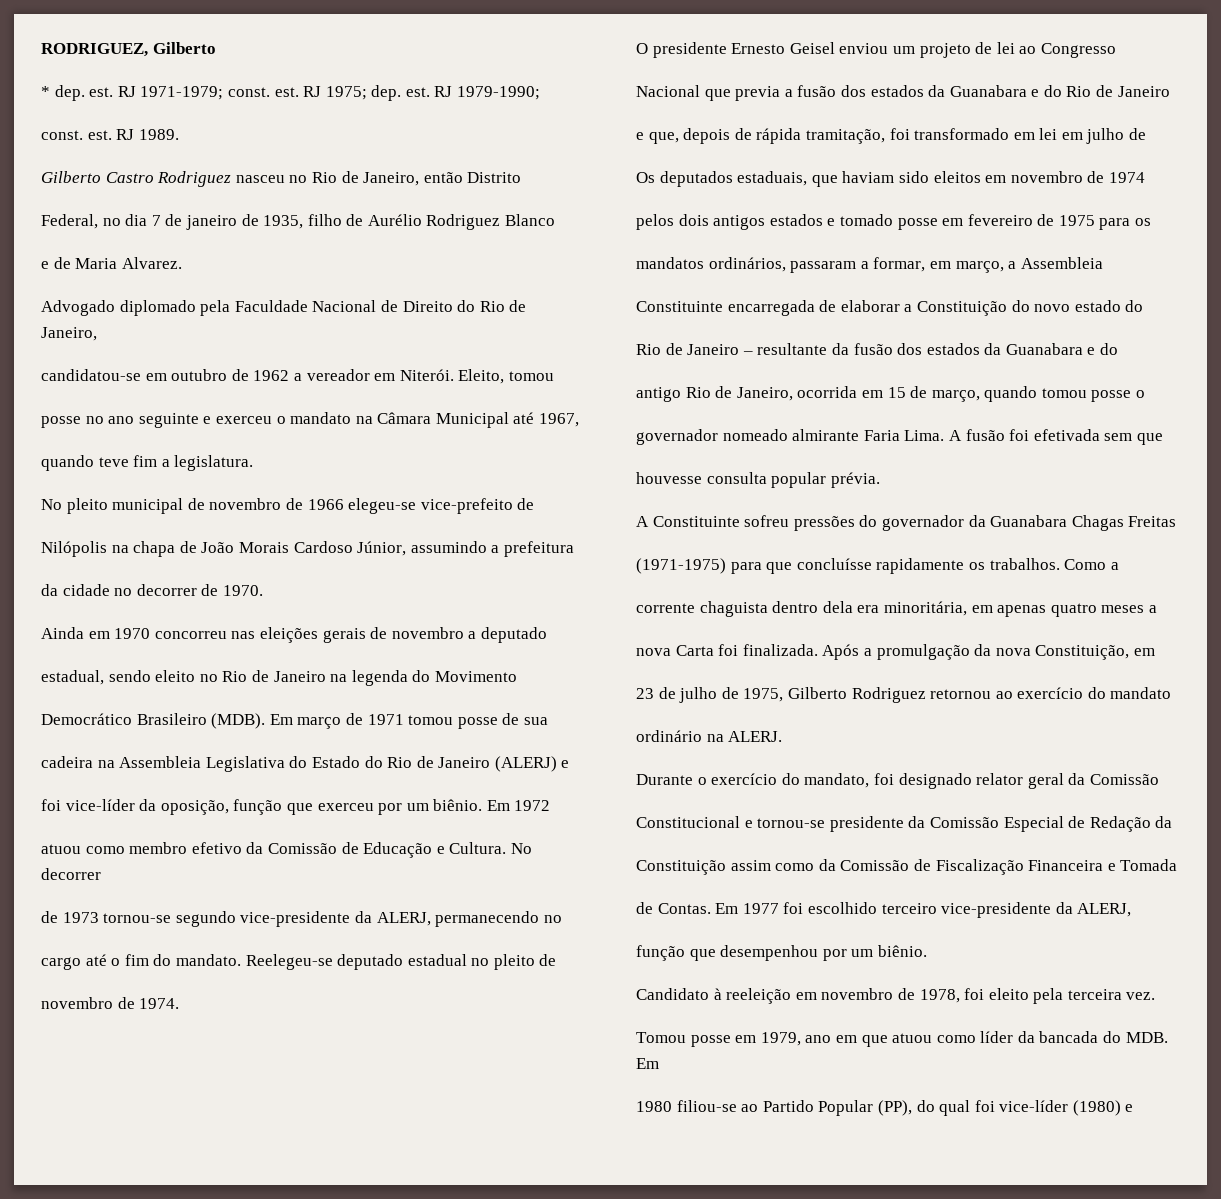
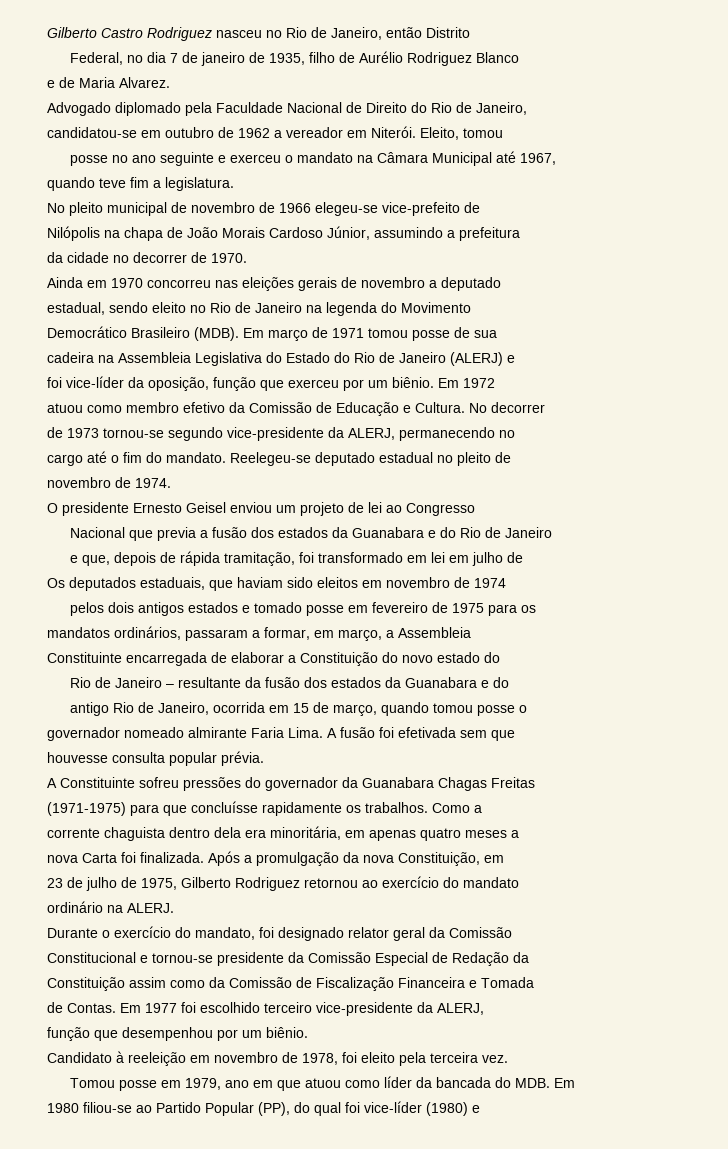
- RODRIGUEZ, Gilberto
- * dep. est. RJ 1971-1979; const. est. RJ 1975; dep. est. RJ 1979-1990;
- const. est. RJ 1989.

